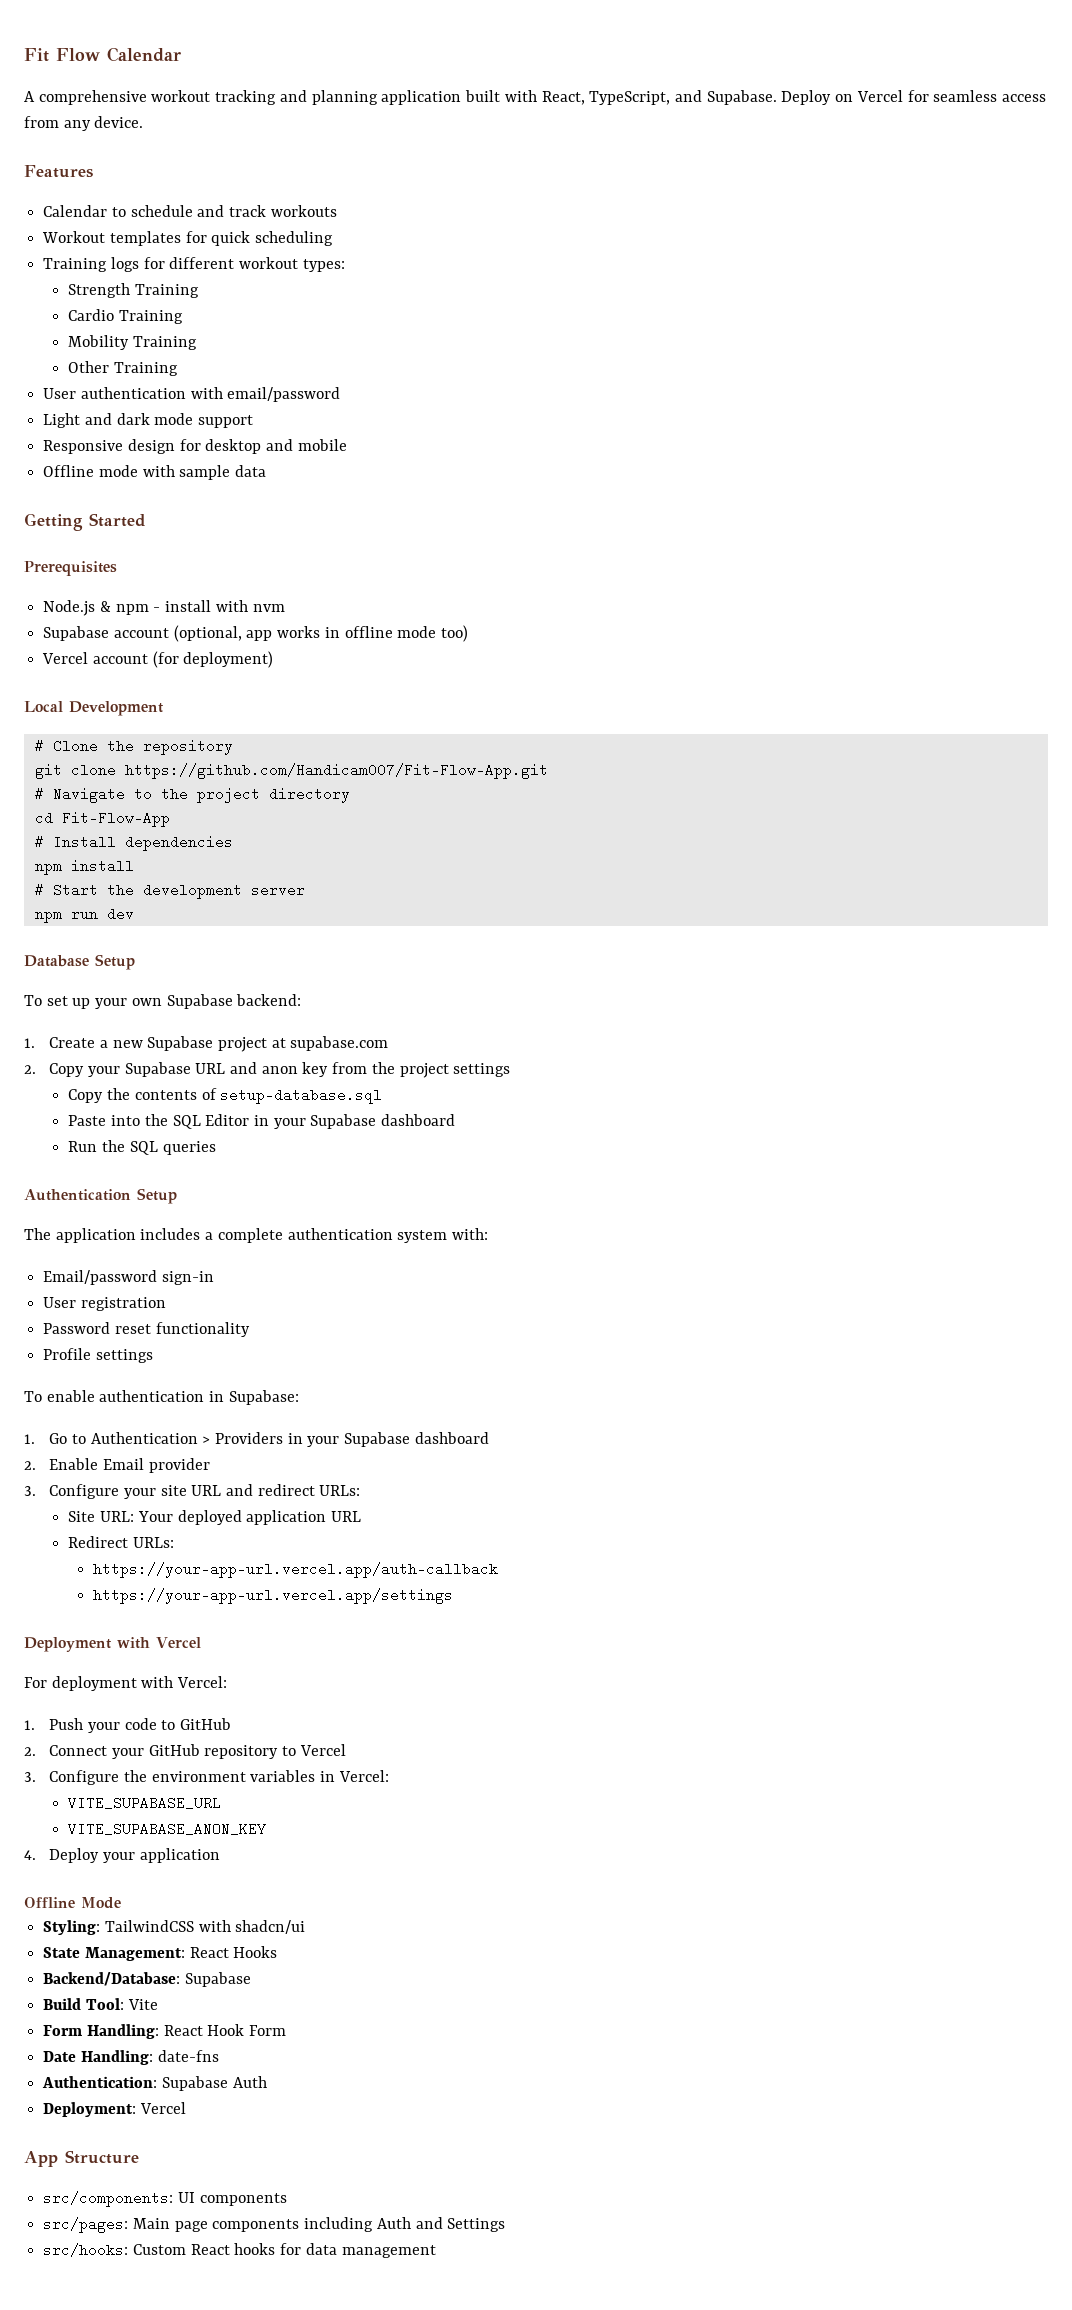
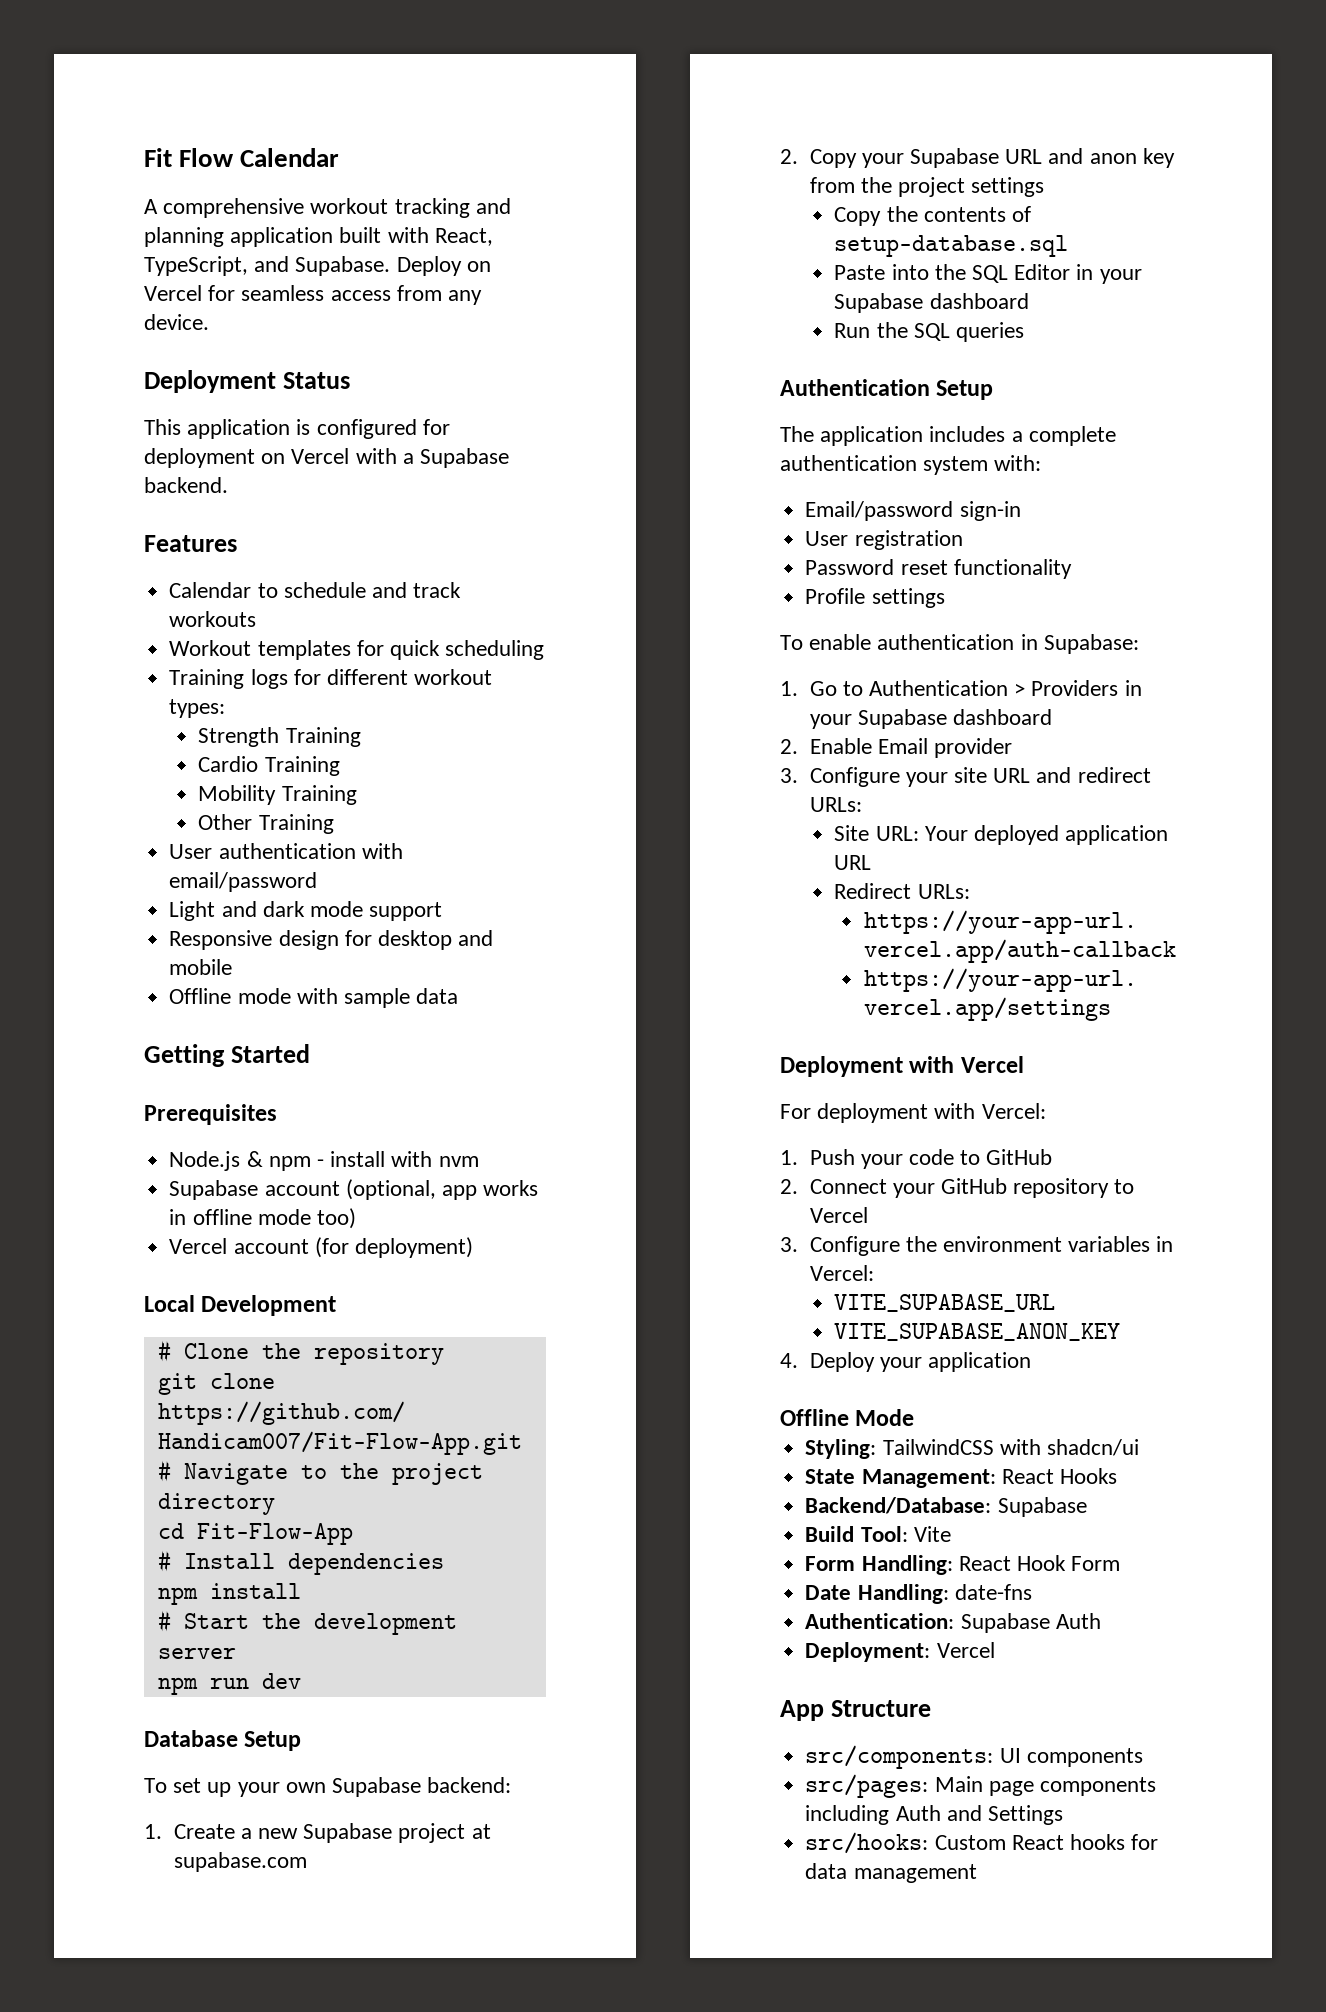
+ Deployment Status
+ This application is configured for deployment on Vercel with a Supabase backend.

